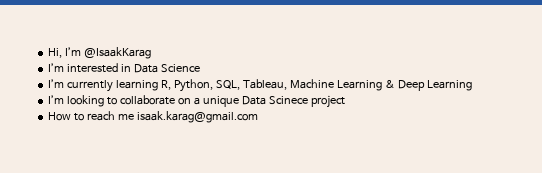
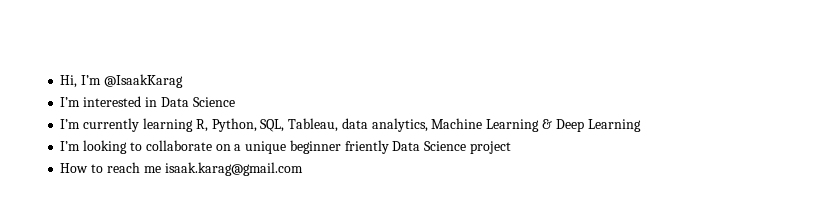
- I’m currently learning R, Python, SQL, Tableau, Machine Learning & Deep Learning
+ I’m currently learning R, Python, SQL, Tableau, data analytics, Machine Learning & Deep Learning
- I’m looking to collaborate on a unique Data Scinece project
+ I’m looking to collaborate on a unique beginner friently Data Science project

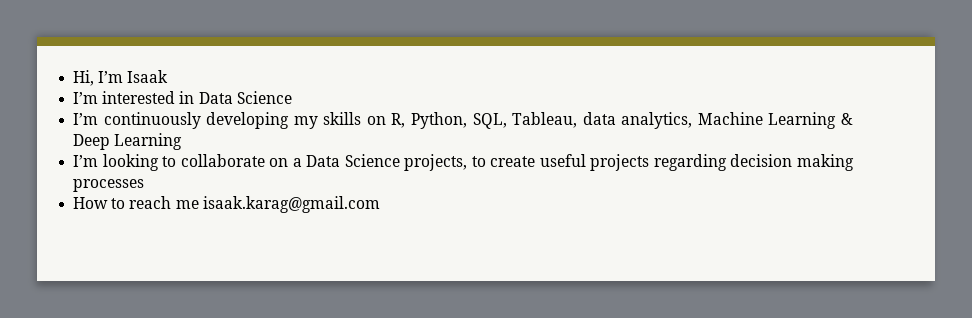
- Hi, I’m @IsaakKarag
+ Hi, I’m Isaak
- I’m currently learning R, Python, SQL, Tableau, data analytics, Machine Learning & Deep Learning
+ I’m continuously developing my skills on R, Python, SQL, Tableau, data analytics, Machine Learning & Deep Learning
- I’m looking to collaborate on a unique beginner friently Data Science project
+ I’m looking to collaborate on a Data Science projects, to create useful projects regarding decision making processes

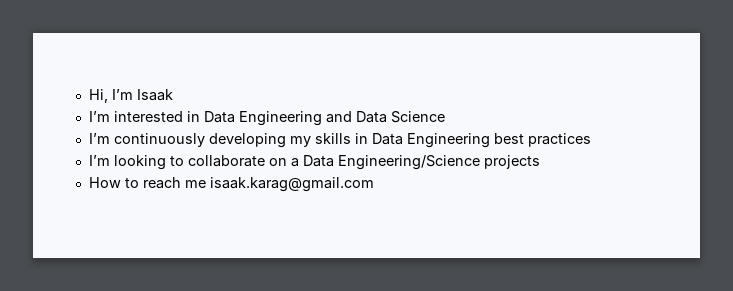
- I’m interested in Data Science
+ I’m interested in Data Engineering and Data Science
- I’m continuously developing my skills on R, Python, SQL, Tableau, data analytics, Machine Learning & Deep Learning
+ I’m continuously developing my skills in Data Engineering best practices
- I’m looking to collaborate on a Data Science projects, to create useful projects regarding decision making processes
+ I’m looking to collaborate on a Data Engineering/Science projects

